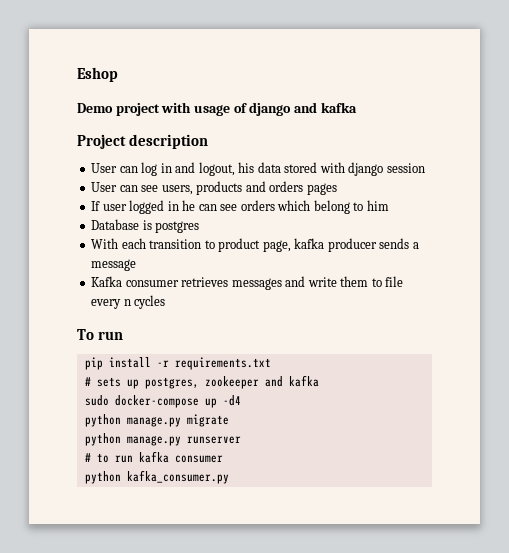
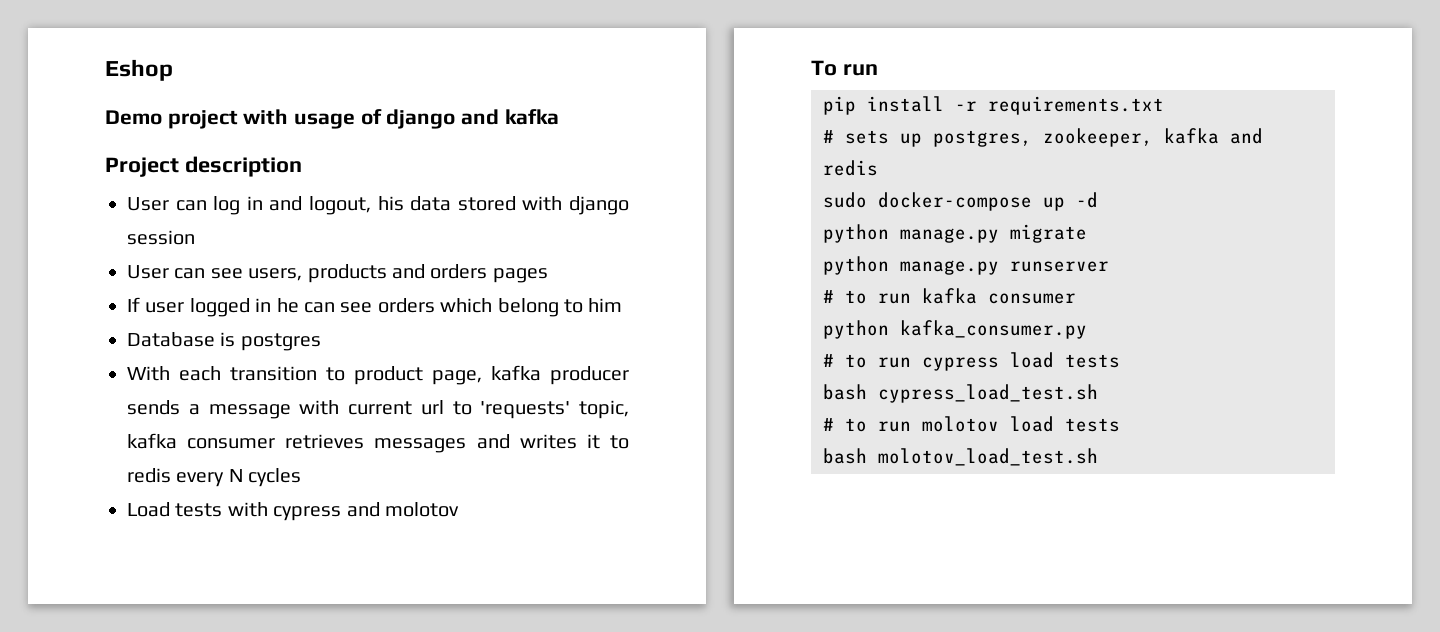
- With each transition to product page, kafka producer sends a message
- Kafka consumer retrieves messages and write them to file every n cycles
+ With each transition to product page, kafka producer sends a message with current url to 'requests' topic, kafka consumer retrieves messages and writes it to redis every N cycles
+ Load tests with cypress and molotov
- # sets up postgres, zookeeper and kafka
+ # sets up postgres, zookeeper, kafka and redis
- sudo docker-compose up -d4
+ sudo docker-compose up -d
+ # to run cypress load tests
+ bash cypress_load_test.sh
+ # to run molotov load tests
+ bash molotov_load_test.sh

